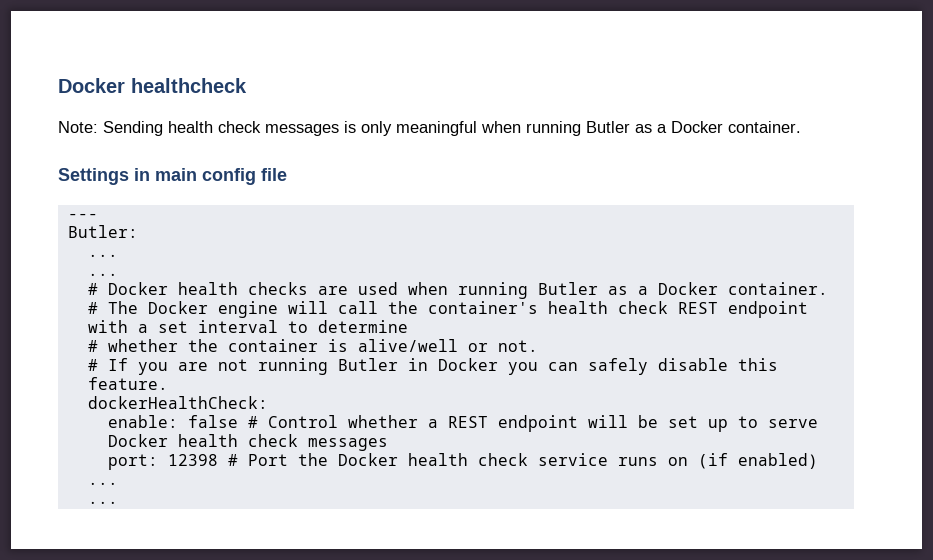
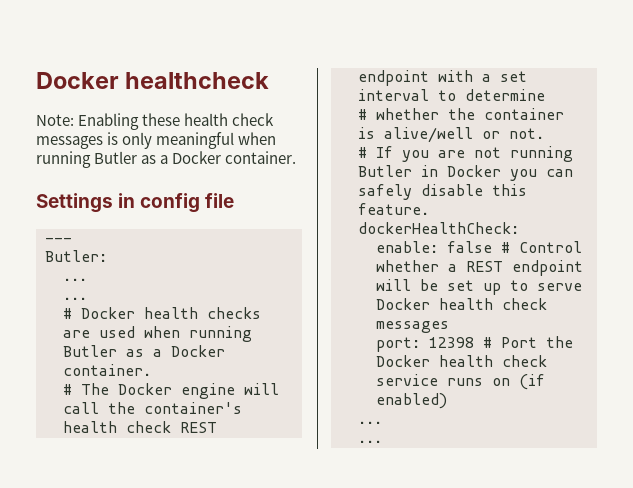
- Note: Sending health check messages is only meaningful when running Butler as a Docker container.
+ Note: Enabling these health check messages is only meaningful when running Butler as a Docker container.
- Settings in main config file
+ Settings in config file

